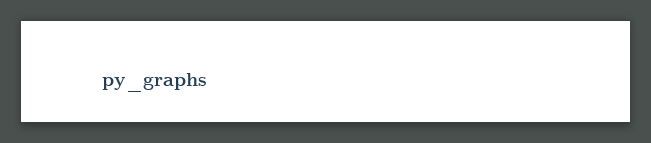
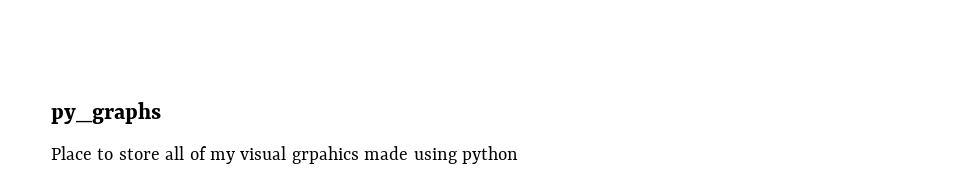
+ Place to store all of my visual grpahics made using python

